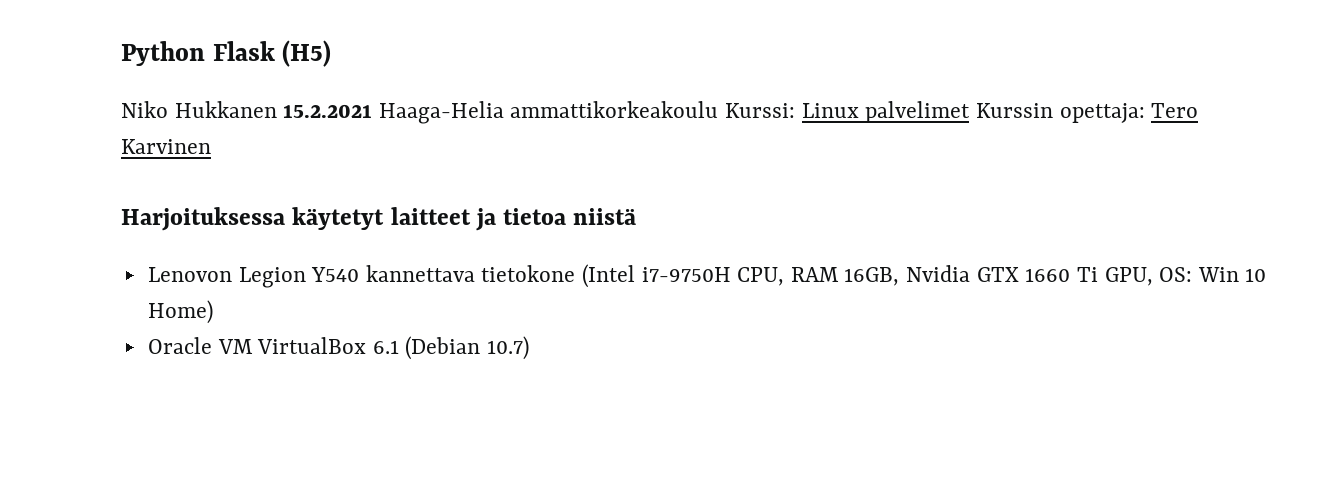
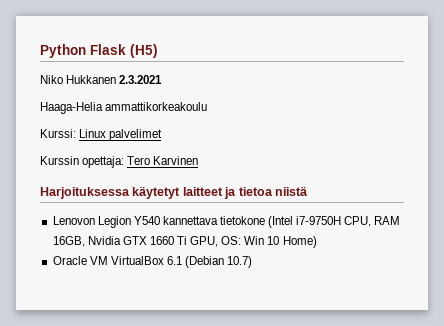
- Niko Hukkanen 15.2.2021 Haaga-Helia ammattikorkeakoulu Kurssi: Linux palvelimet Kurssin opettaja: Tero Karvinen
+ Niko Hukkanen 2.3.2021
+ Haaga-Helia ammattikorkeakoulu
+ Kurssi: Linux palvelimet
+ Kurssin opettaja: Tero Karvinen

